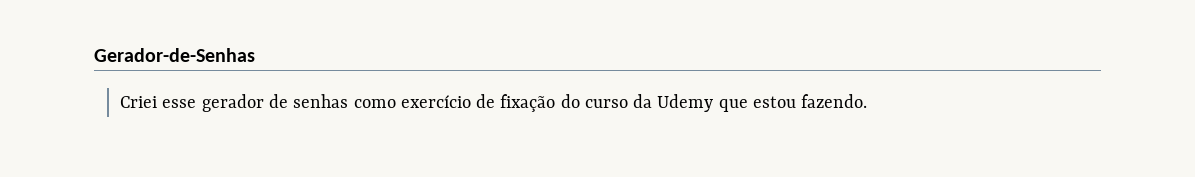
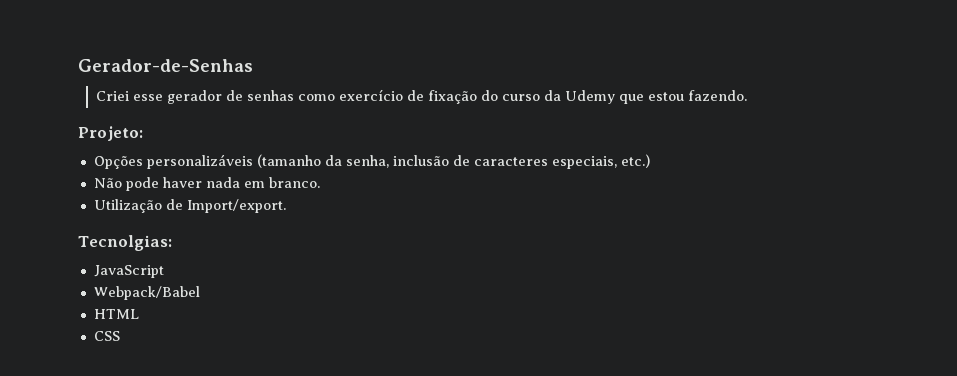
+ Projeto:
+ Opções personalizáveis (tamanho da senha, inclusão de caracteres especiais, etc.)
+ Não pode haver nada em branco.
+ Utilização de Import/export.
+ Tecnolgias:
+ JavaScript
+ Webpack/Babel
+ HTML
+ CSS

